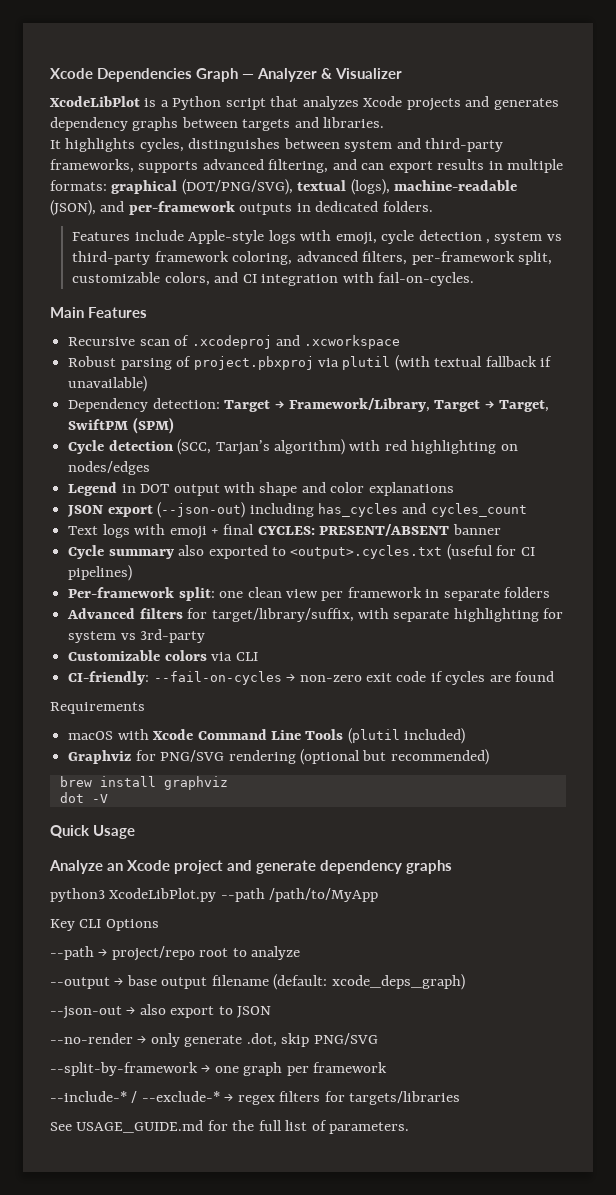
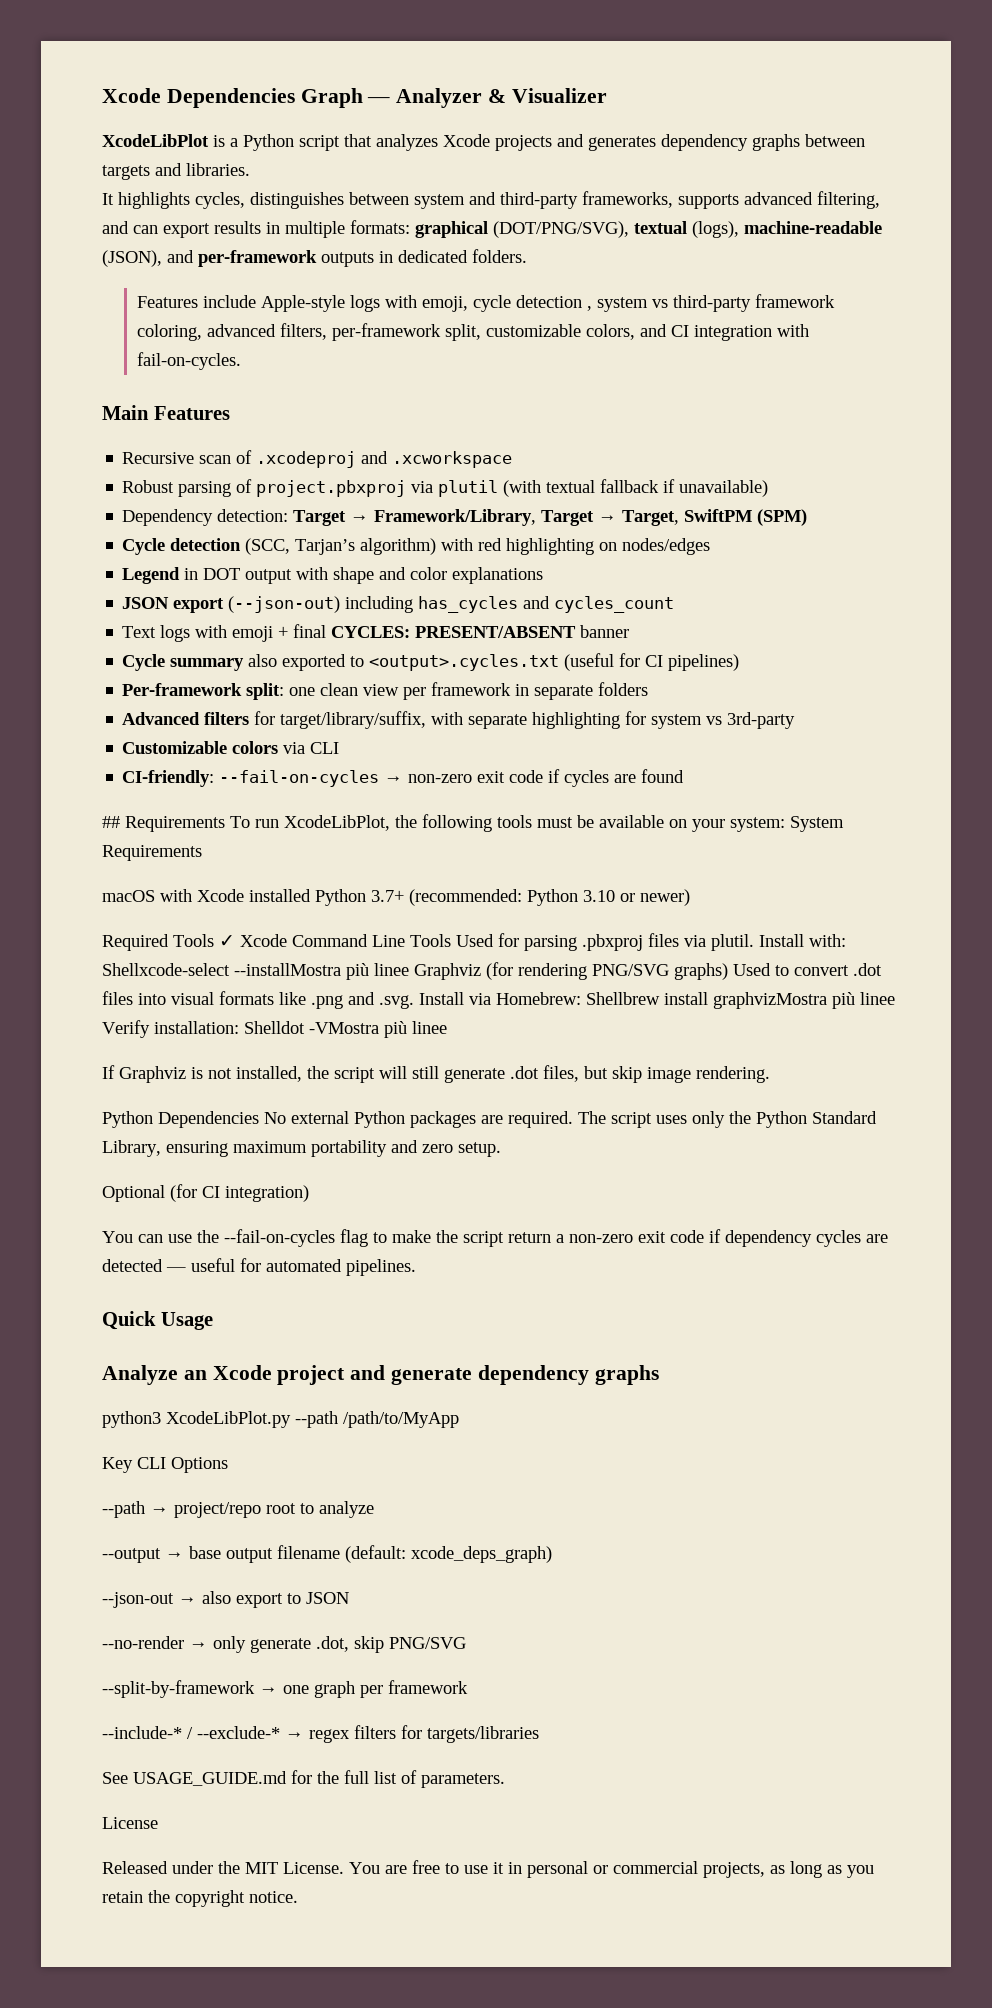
- Requirements
- macOS with Xcode Command Line Tools (plutil included)
- Graphviz for PNG/SVG rendering (optional but recommended)
- brew install graphviz
- dot -V
+ ## Requirements To run XcodeLibPlot, the following tools must be available on your system: System Requirements
+ macOS with Xcode installed Python 3.7+ (recommended: Python 3.10 or newer)
+ Required Tools ✓ Xcode Command Line Tools Used for parsing .pbxproj files via plutil. Install with: Shellxcode-select --installMostra più linee Graphviz (for rendering PNG/SVG graphs) Used to convert .dot files into visual formats like .png and .svg. Install via Homebrew: Shellbrew install graphvizMostra più linee Verify installation: Shelldot -VMostra più linee
+ If Graphviz is not installed, the script will still generate .dot files, but skip image rendering.
+ Python Dependencies No external Python packages are required. The script uses only the Python Standard Library, ensuring maximum portability and zero setup.
+ Optional (for CI integration)
+ You can use the --fail-on-cycles flag to make the script return a non-zero exit code if dependency cycles are detected — useful for automated pipelines.
+ License
+ Released under the MIT License. You are free to use it in personal or commercial projects, as long as you retain the copyright notice.

